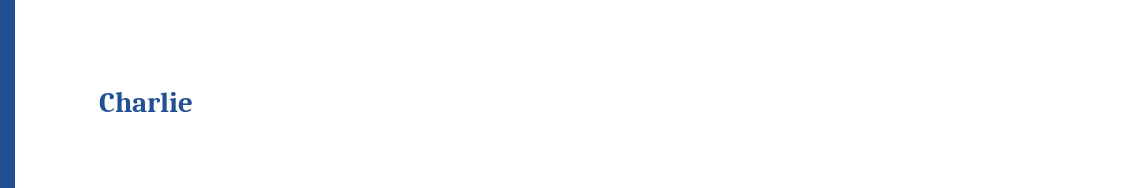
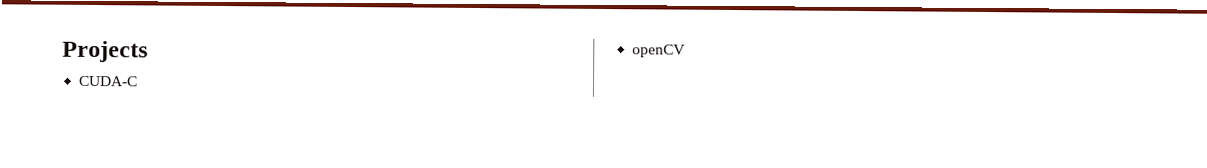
- Charlie
+ Projects
+ CUDA-C
+ openCV

